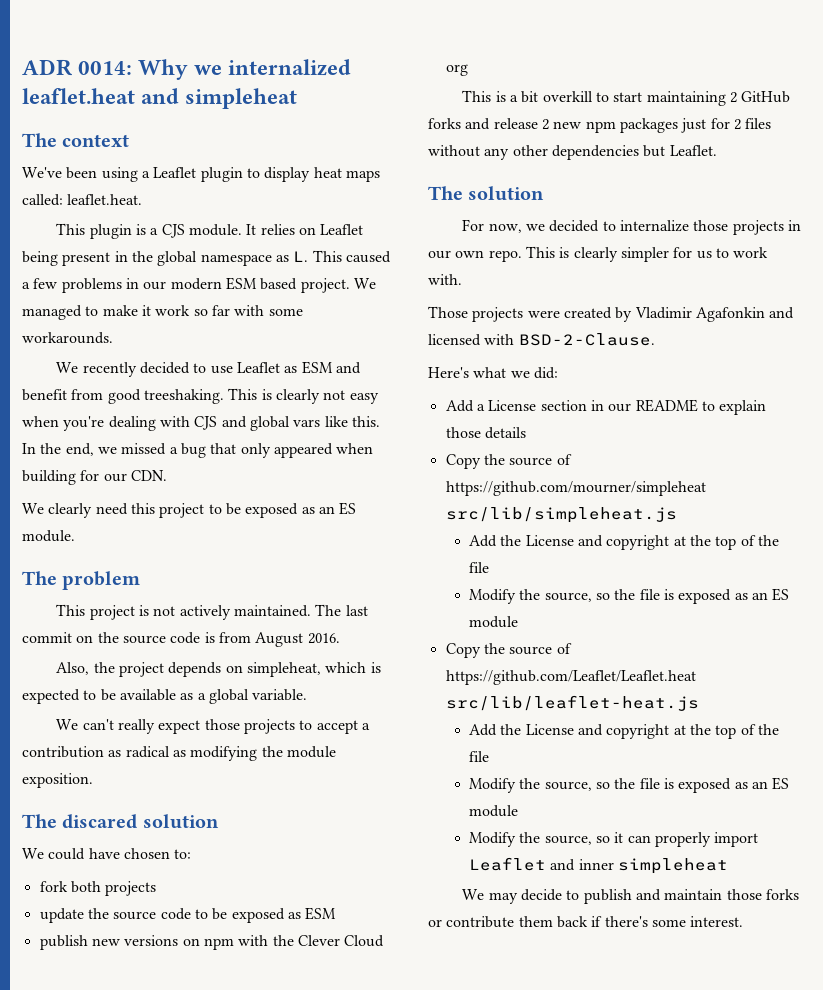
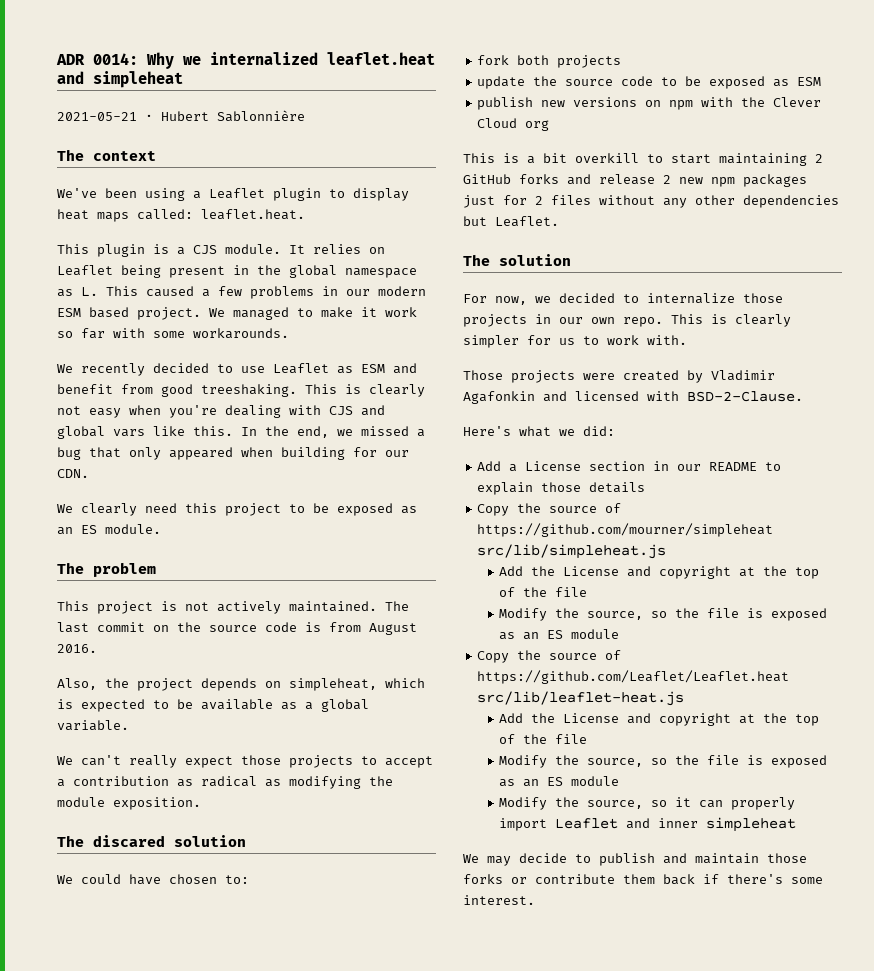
+ 2021-05-21 · Hubert Sablonnière

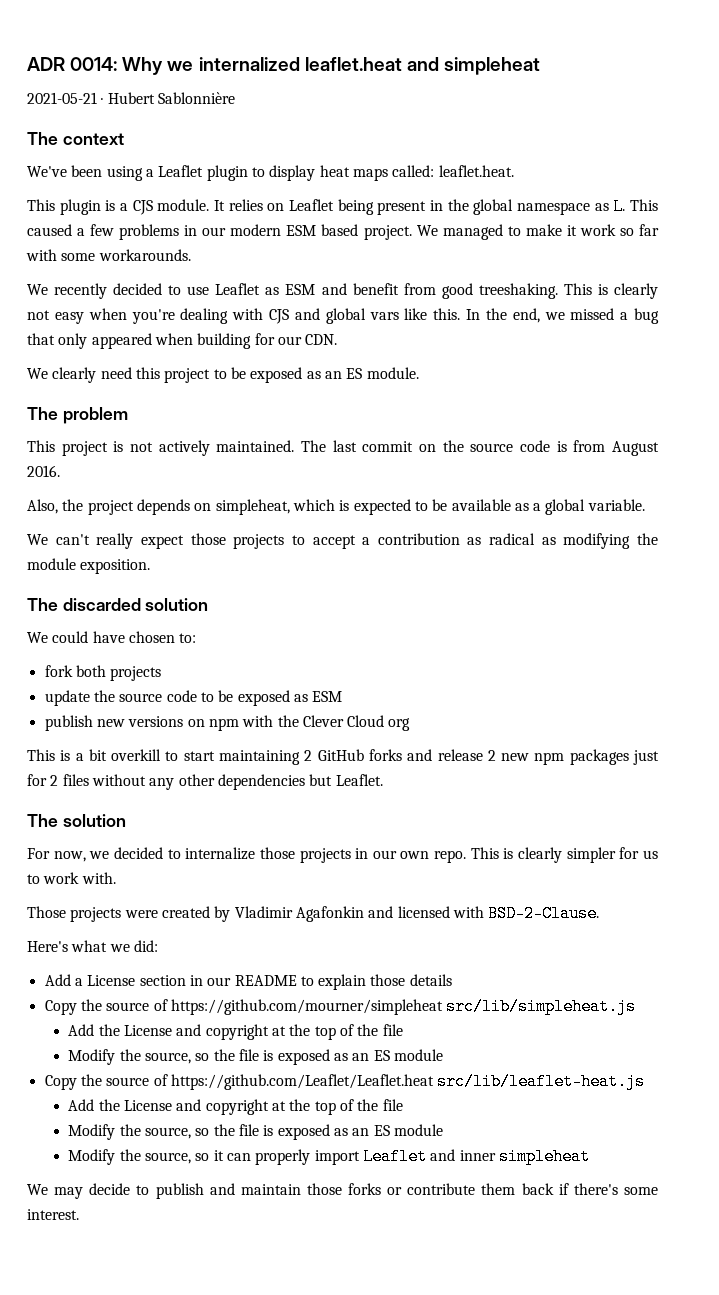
- The discared solution
+ The discarded solution

